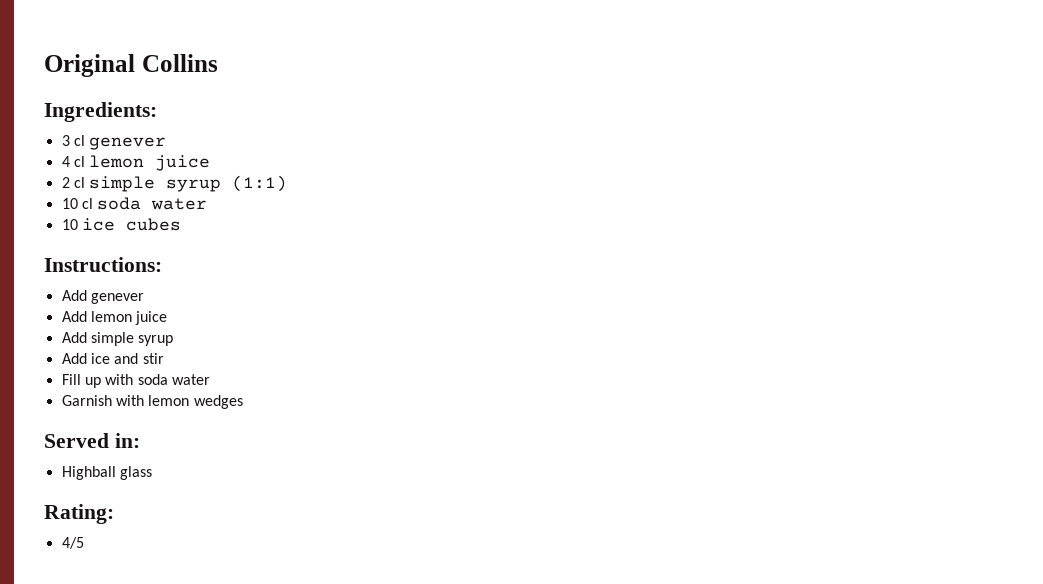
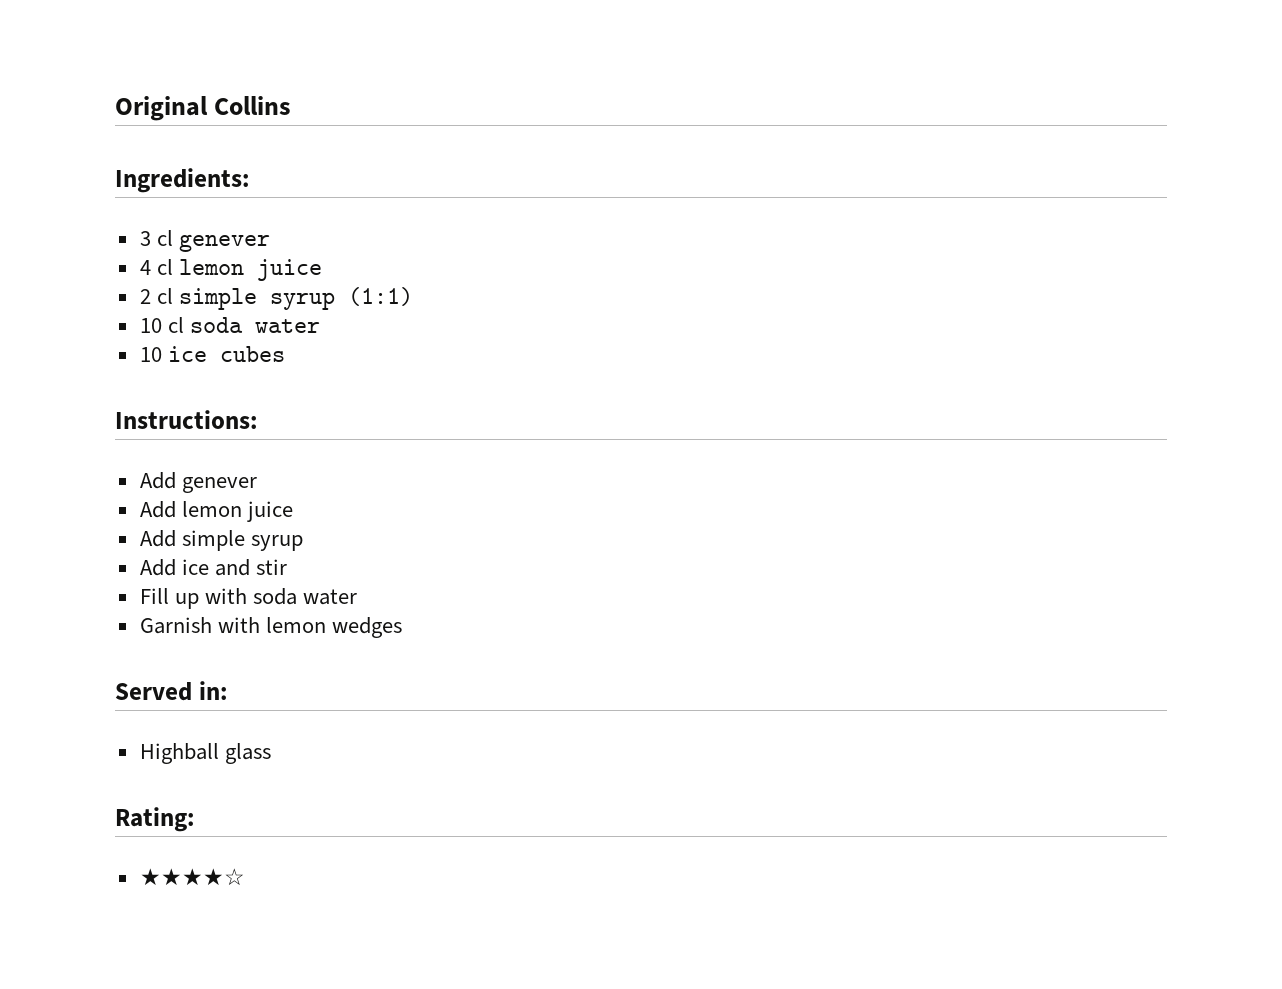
- 4/5
+ ★★★★☆

